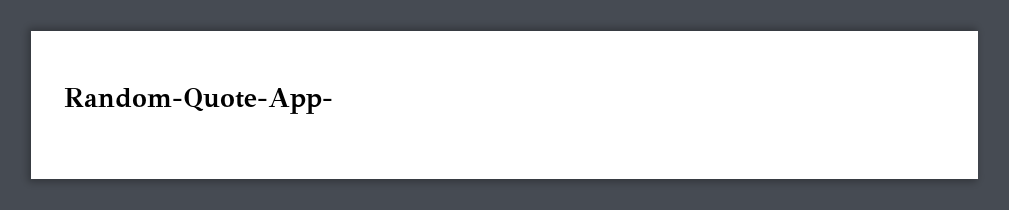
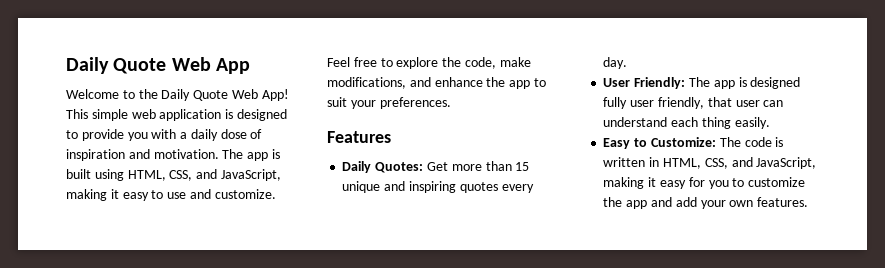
- Random-Quote-App-
+ Daily Quote Web App
+ Welcome to the Daily Quote Web App! This simple web application is designed to provide you with a daily dose of inspiration and motivation. The app is built using HTML, CSS, and JavaScript, making it easy to use and customize. Feel free to explore the code, make modifications, and enhance the app to suit your preferences.
+ Features
+ Daily Quotes: Get more than 15 unique and inspiring quotes every day.
+ User Friendly: The app is designed fully user friendly, that user can understand each thing easily.
+ Easy to Customize: The code is written in HTML, CSS, and JavaScript, making it easy for you to customize the app and add your own features.

